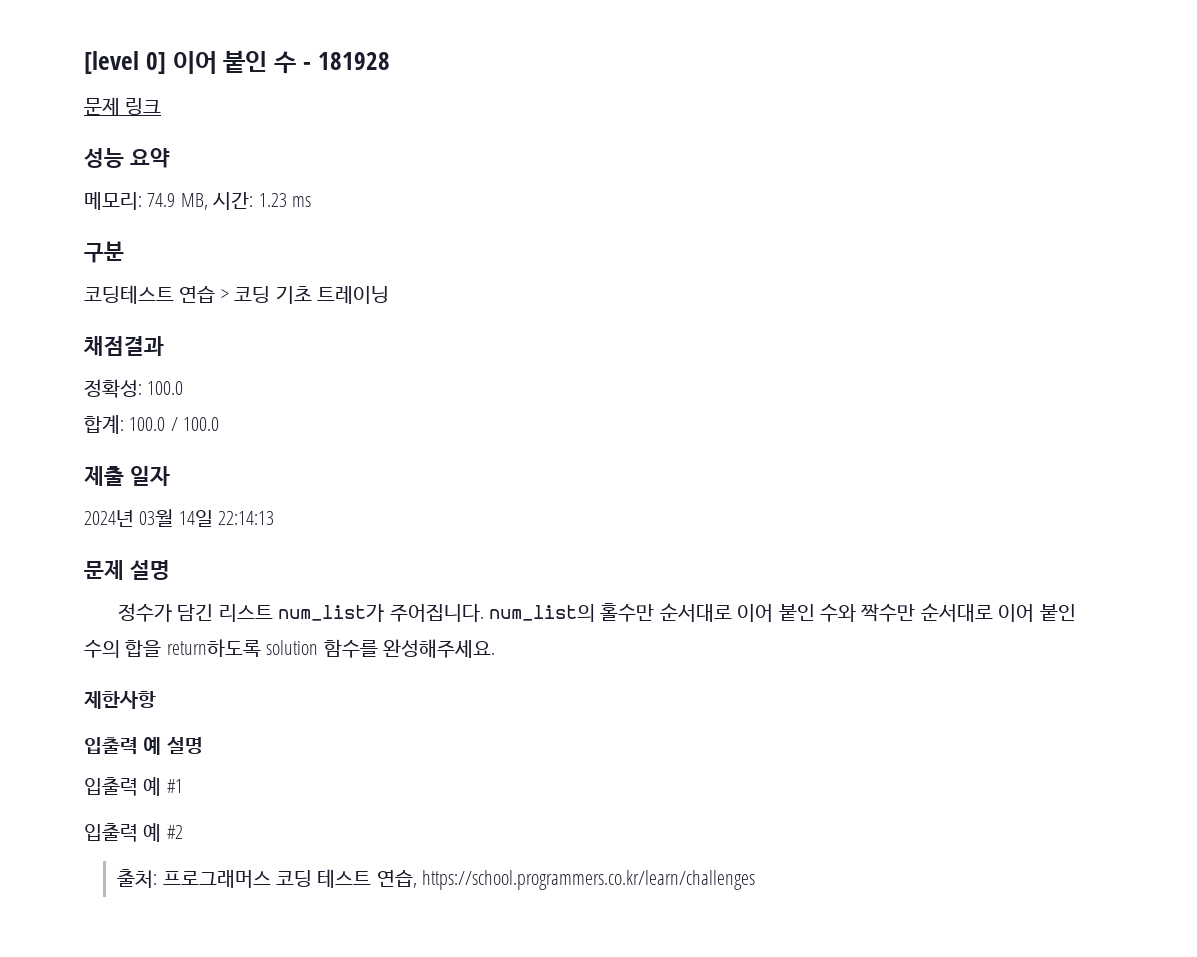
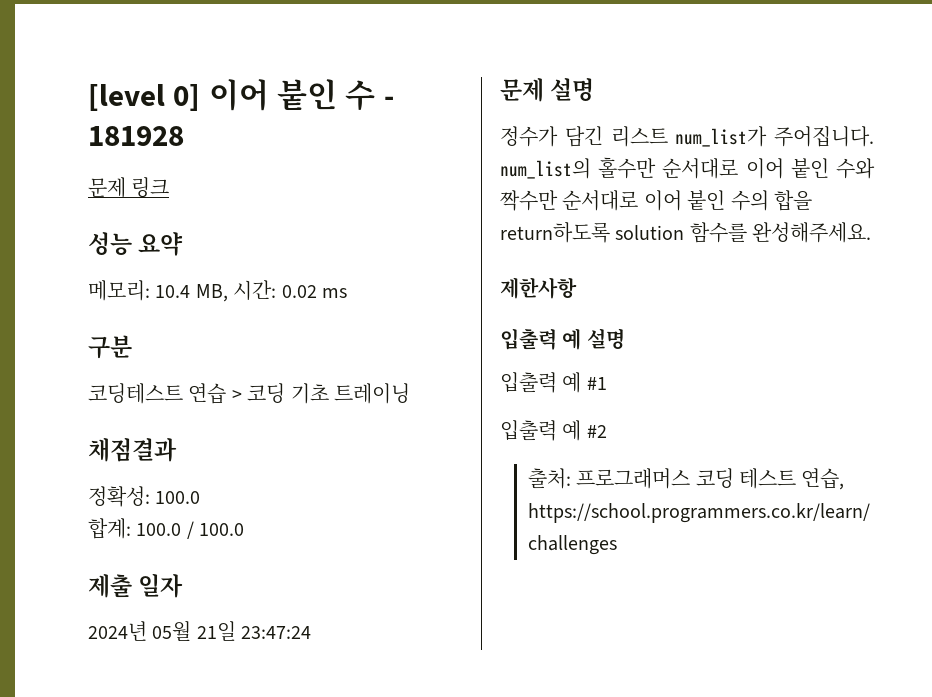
- 메모리: 74.9 MB, 시간: 1.23 ms
+ 메모리: 10.4 MB, 시간: 0.02 ms
- 2024년 03월 14일 22:14:13
+ 2024년 05월 21일 23:47:24

